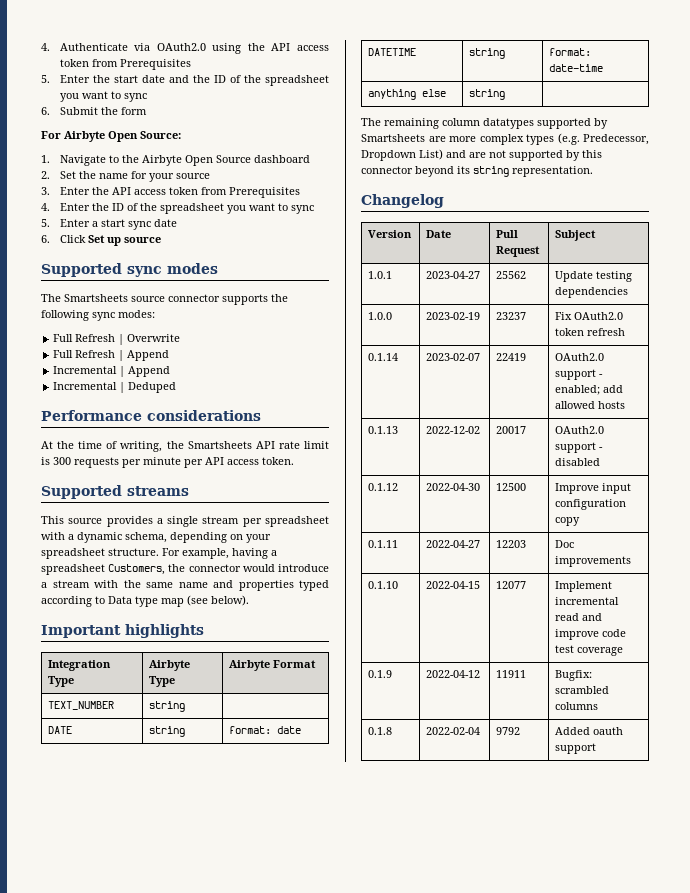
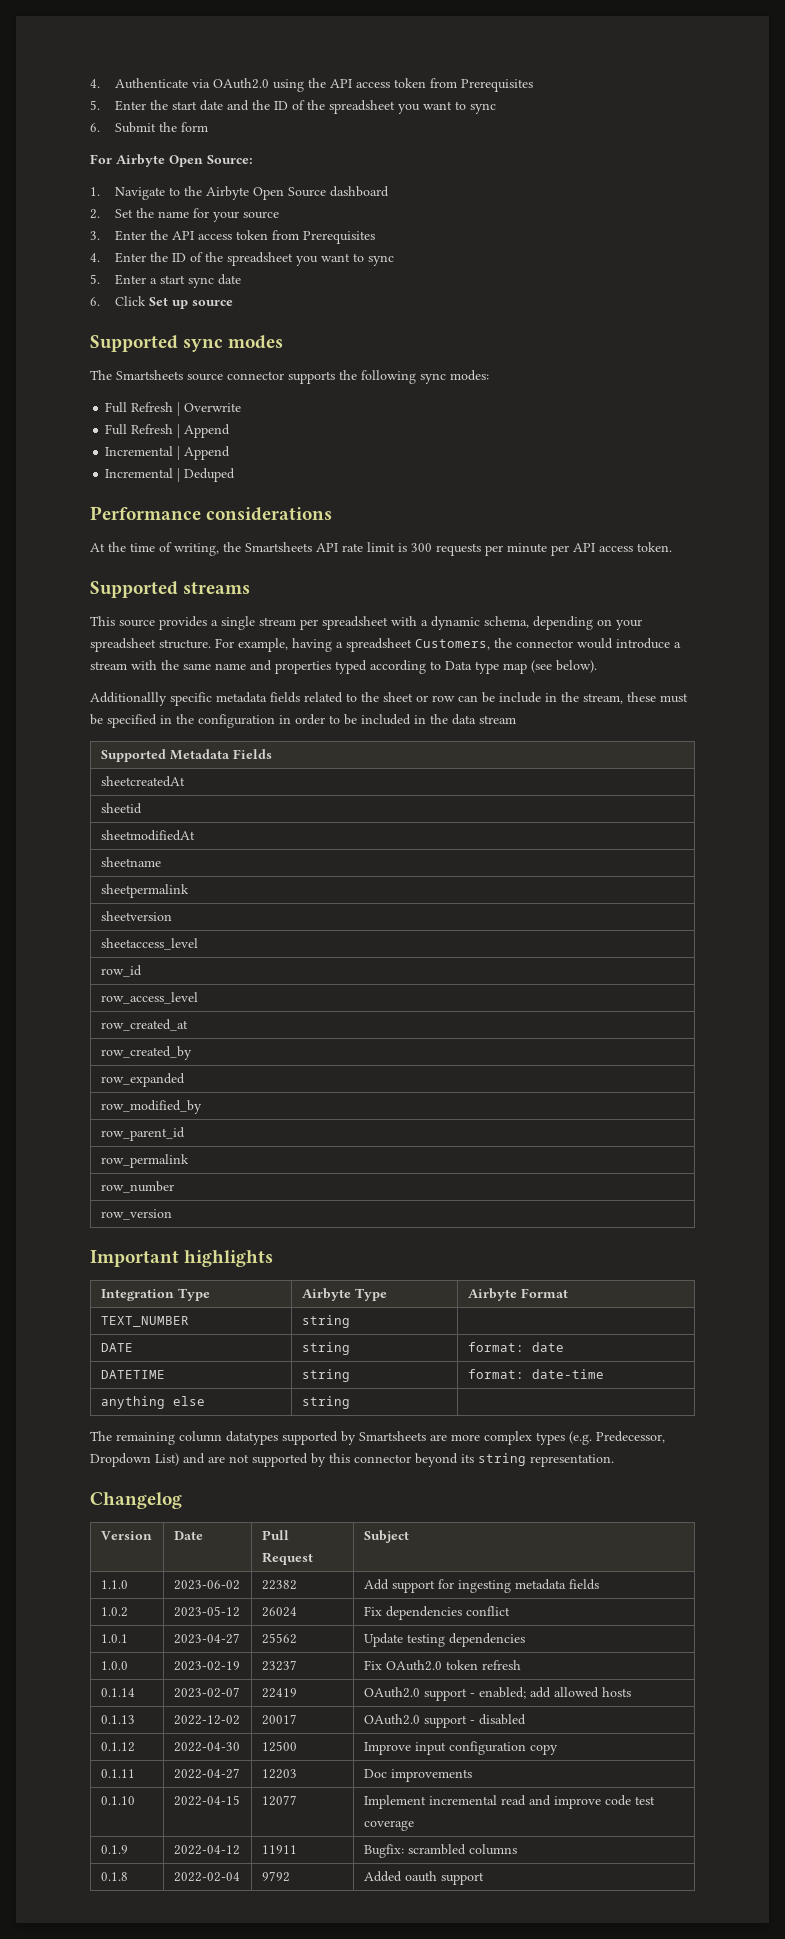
+ Additionallly specific metadata fields related to the sheet or row can be include in the stream, these must be specified in the configuration in order to be included in the data stream
+ Supported Metadata Fields
+ sheetcreatedAt
+ sheetid
+ sheetmodifiedAt
+ sheetname
+ sheetpermalink
+ sheetversion
+ sheetaccess_level
+ row_id
+ row_access_level
+ row_created_at
+ row_created_by
+ row_expanded
+ row_modified_by
+ row_parent_id
+ row_permalink
+ row_number
+ row_version
+ 1.1.0 | 2023-06-02 | 22382 | Add support for ingesting metadata fields
+ 1.0.2 | 2023-05-12 | 26024 | Fix dependencies conflict

